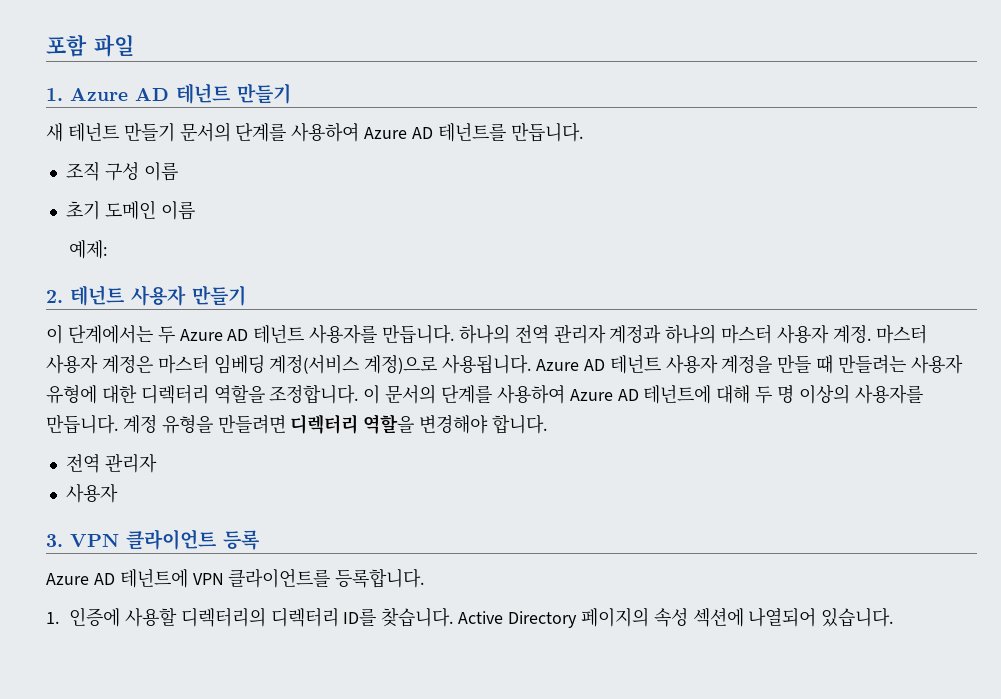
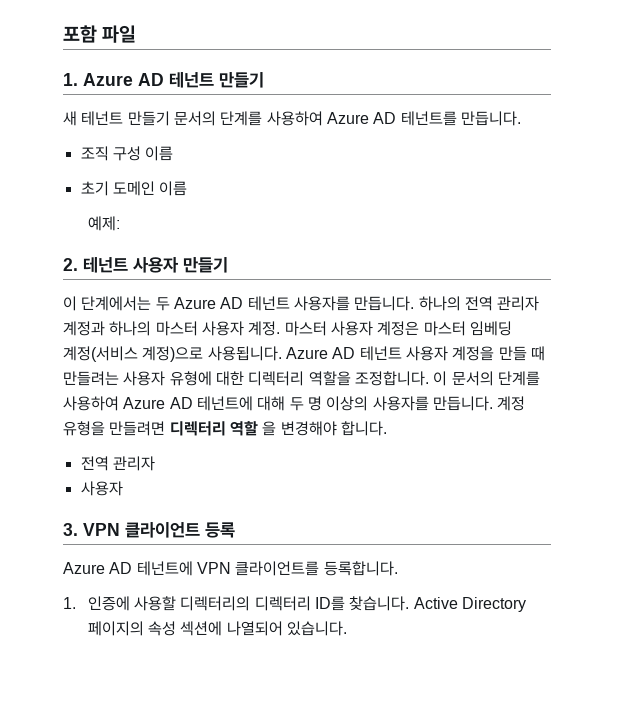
- 계정 유형을 만들려면 디렉터리 역할을 변경해야 합니다.
+ 계정 유형을 만들려면 디렉터리 역할 을 변경해야 합니다.

